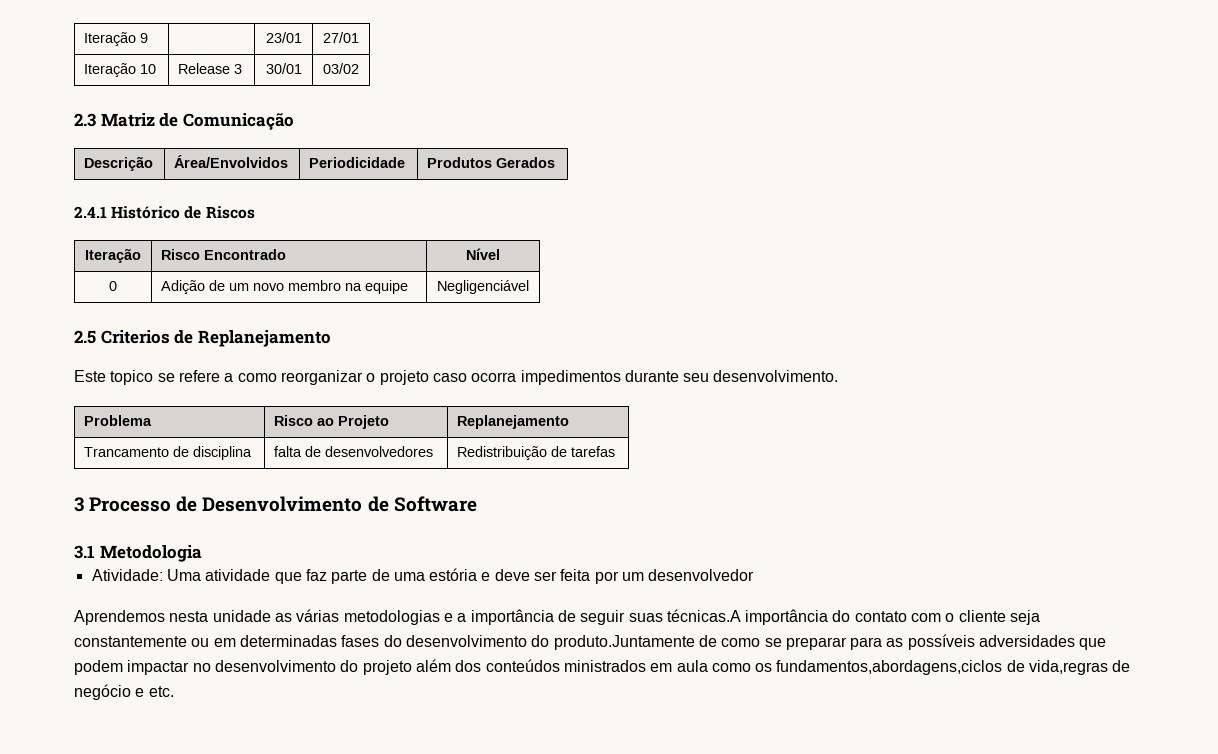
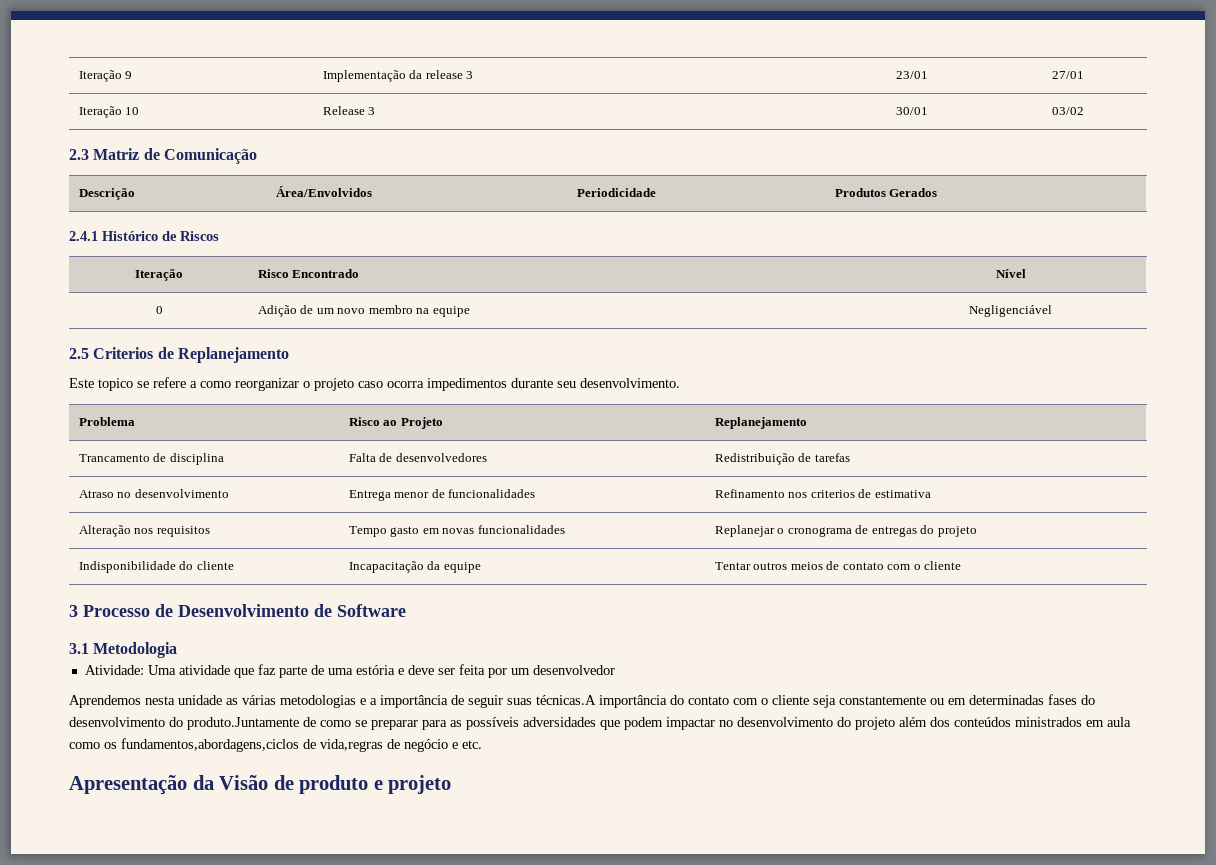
- Iteração 9 | | 23/01 | 27/01
+ Iteração 9 | Implementação da release 3 | 23/01 | 27/01
- Trancamento de disciplina | falta de desenvolvedores | Redistribuição de tarefas
+ Trancamento de disciplina | Falta de desenvolvedores | Redistribuição de tarefas
+ Atraso no desenvolvimento | Entrega menor de funcionalidades | Refinamento nos criterios de estimativa
+ Alteração nos requisitos | Tempo gasto em novas funcionalidades | Replanejar o cronograma de entregas do projeto
+ Indisponibilidade do cliente | Incapacitação da equipe | Tentar outros meios de contato com o cliente
+ Apresentação da Visão de produto e projeto

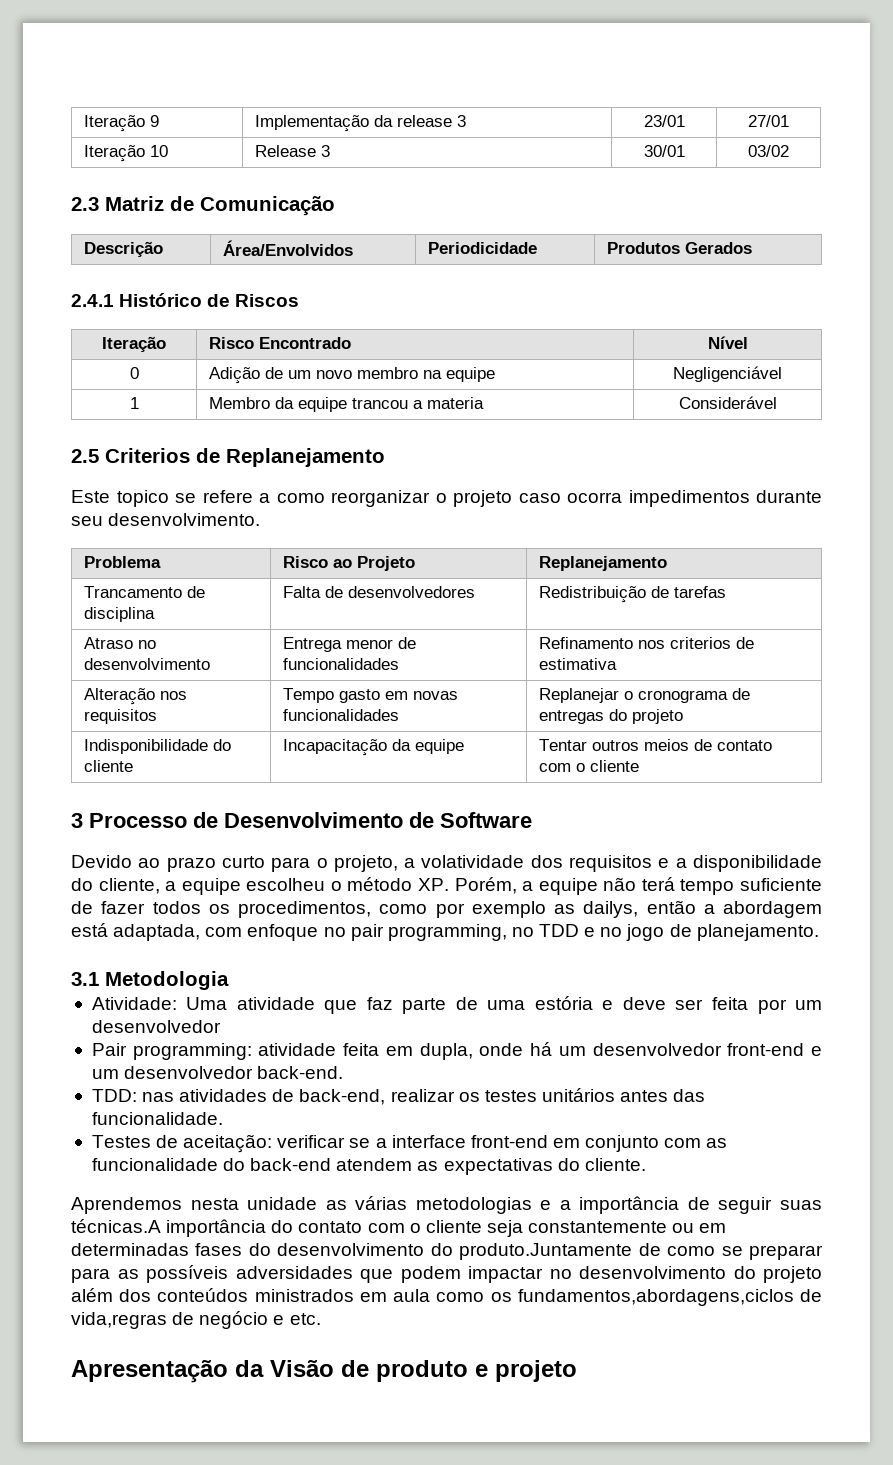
+ 1 | Membro da equipe trancou a materia | Considerável
+ Devido ao prazo curto para o projeto, a volatividade dos requisitos e a disponibilidade do cliente, a equipe escolheu o método XP. Porém, a equipe não terá tempo suficiente de fazer todos os procedimentos, como por exemplo as dailys, então a abordagem está adaptada, com enfoque no pair programming, no TDD e no jogo de planejamento.
+ Pair programming: atividade feita em dupla, onde há um desenvolvedor front-end e um desenvolvedor back-end.
+ TDD: nas atividades de back-end, realizar os testes unitários antes das funcionalidade.
+ Testes de aceitação: verificar se a interface front-end em conjunto com as funcionalidade do back-end atendem as expectativas do cliente.

